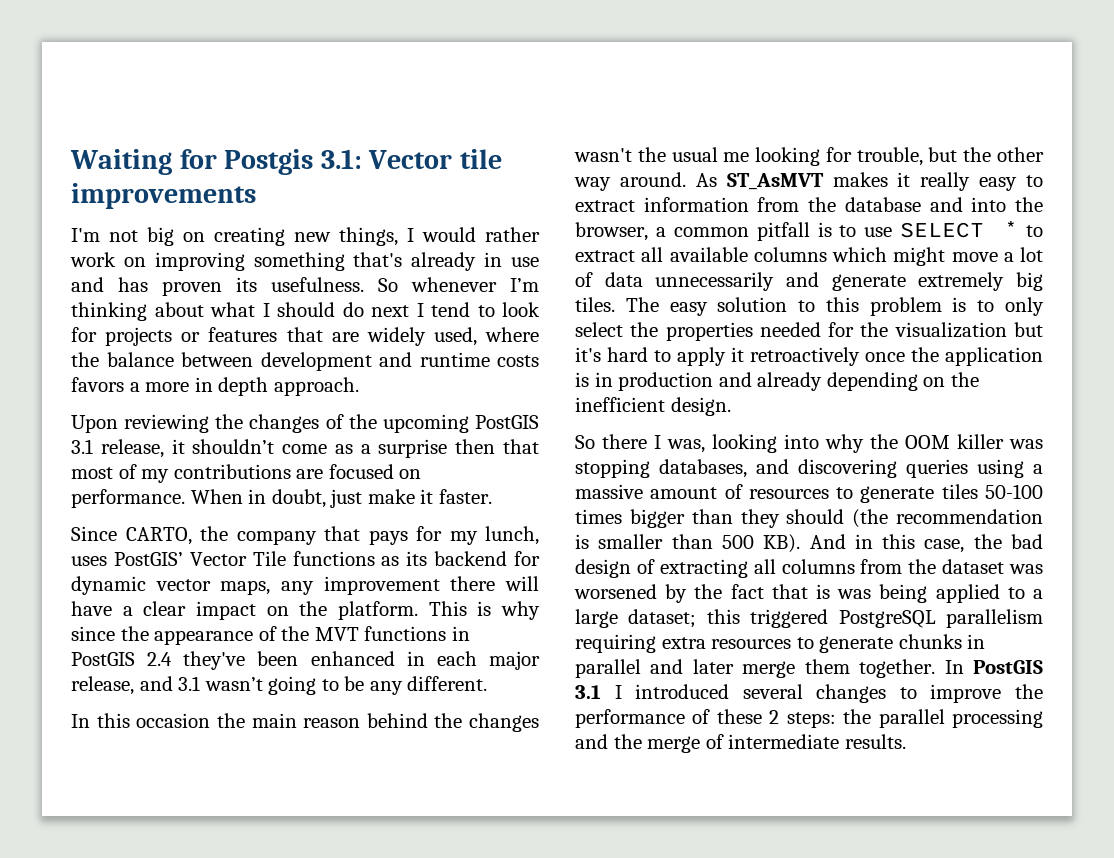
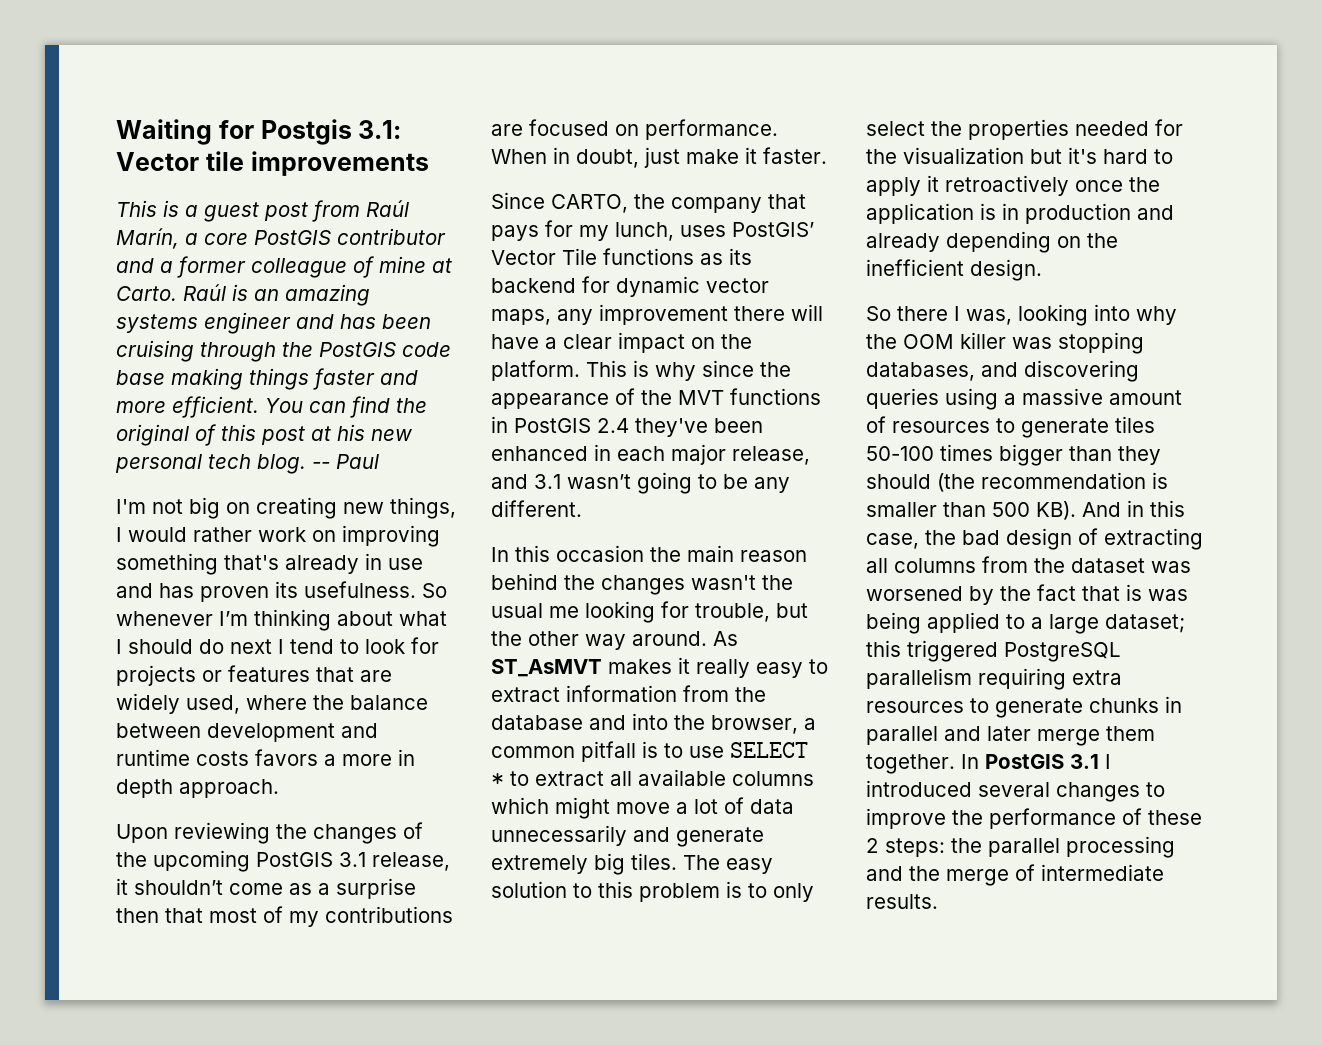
+ This is a guest post from Raúl Marín, a core PostGIS contributor and a former colleague of mine at Carto. Raúl is an amazing systems engineer and has been cruising through the PostGIS code base making things faster and more efficient. You can find the original of this post at his new personal tech blog. -- Paul

